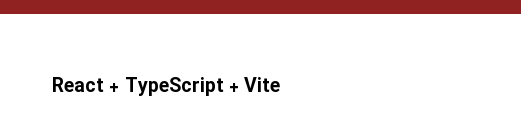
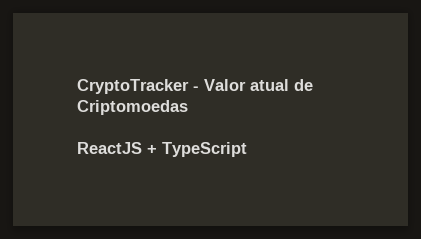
- React + TypeScript + Vite
+ CryptoTracker - Valor atual de Criptomoedas
+ ReactJS + TypeScript

